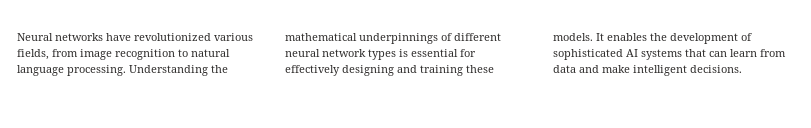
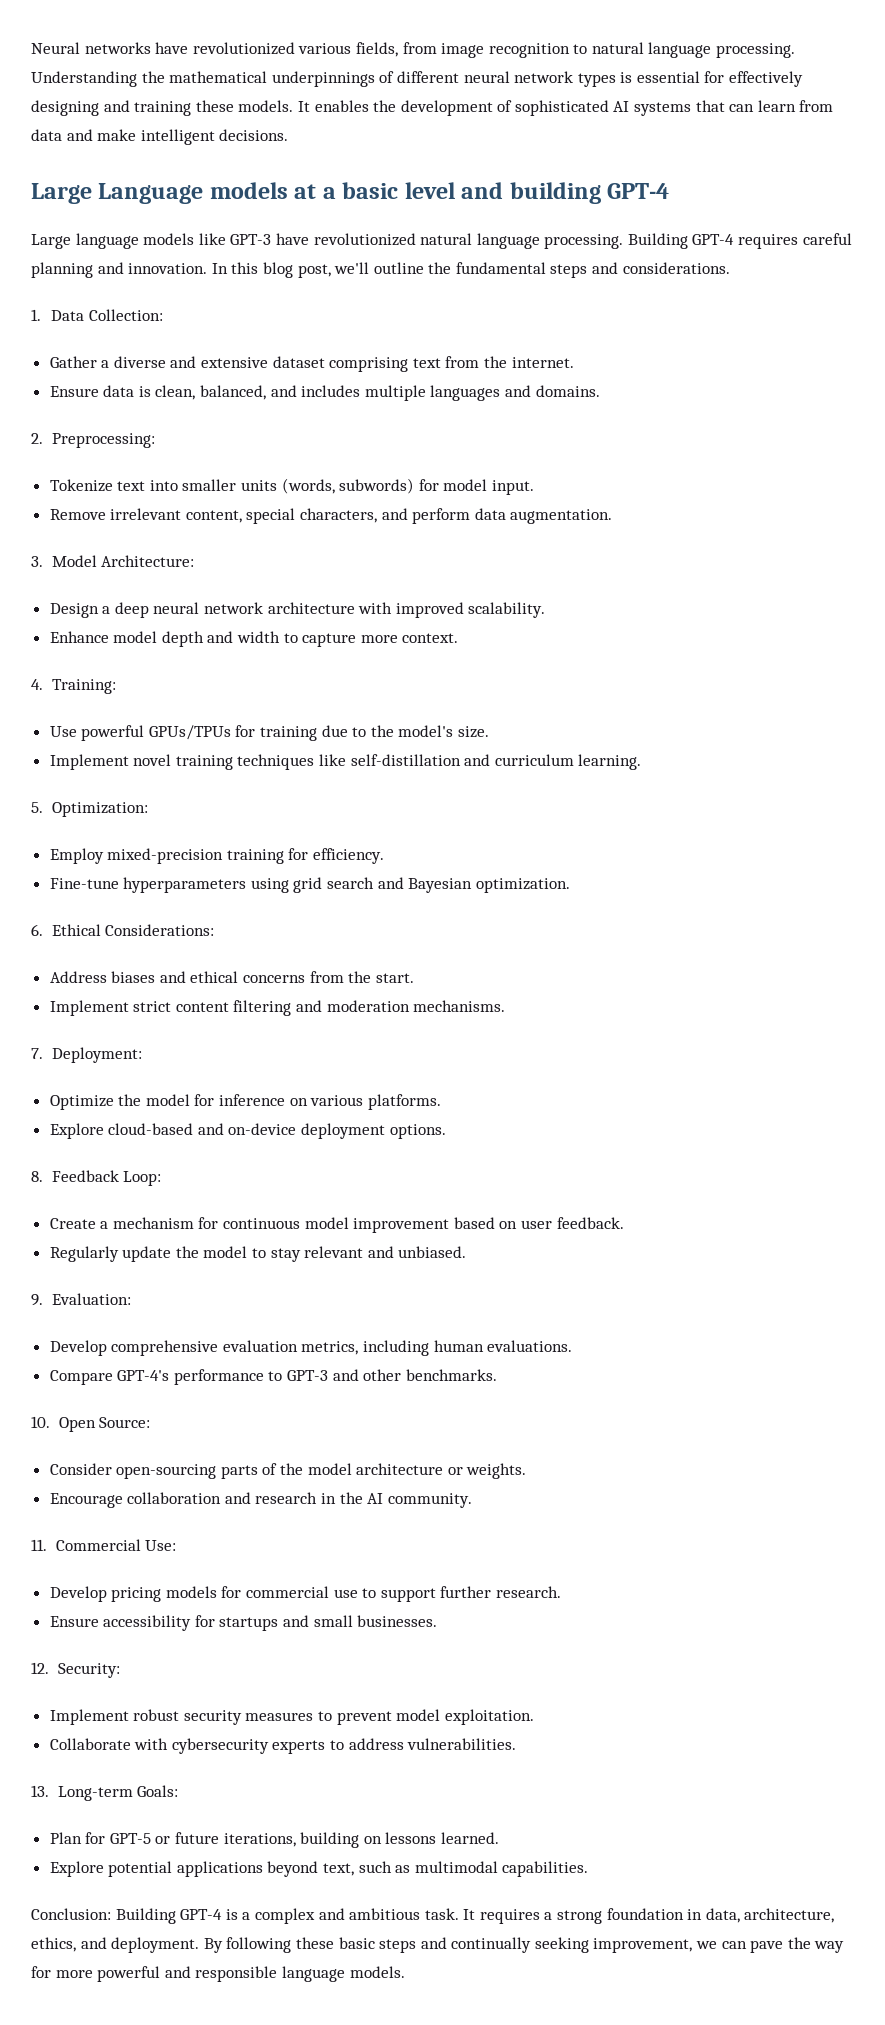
+ Large Language models at a basic level and building GPT-4
+ Large language models like GPT-3 have revolutionized natural language processing. Building GPT-4 requires careful planning and innovation. In this blog post, we'll outline the fundamental steps and considerations.
+ 1. Data Collection:
+ Gather a diverse and extensive dataset comprising text from the internet.
+ Ensure data is clean, balanced, and includes multiple languages and domains.
+ 2. Preprocessing:
+ Tokenize text into smaller units (words, subwords) for model input.
+ Remove irrelevant content, special characters, and perform data augmentation.
+ 3. Model Architecture:
+ Design a deep neural network architecture with improved scalability.
+ Enhance model depth and width to capture more context.
+ 4. Training:
+ Use powerful GPUs/TPUs for training due to the model's size.
+ Implement novel training techniques like self-distillation and curriculum learning.
+ 5. Optimization:
+ Employ mixed-precision training for efficiency.
+ Fine-tune hyperparameters using grid search and Bayesian optimization.
+ 6. Ethical Considerations:
+ Address biases and ethical concerns from the start.
+ Implement strict content filtering and moderation mechanisms.
+ 7. Deployment:
+ Optimize the model for inference on various platforms.
+ Explore cloud-based and on-device deployment options.
+ 8. Feedback Loop:
+ Create a mechanism for continuous model improvement based on user feedback.
+ Regularly update the model to stay relevant and unbiased.
+ 9. Evaluation:
+ Develop comprehensive evaluation metrics, including human evaluations.
+ Compare GPT-4's performance to GPT-3 and other benchmarks.
+ 10. Open Source:
+ Consider open-sourcing parts of the model architecture or weights.
+ Encourage collaboration and research in the AI community.
+ 11. Commercial Use:
+ Develop pricing models for commercial use to support further research.
+ Ensure accessibility for startups and small businesses.
+ 12. Security:
+ Implement robust security measures to prevent model exploitation.
+ Collaborate with cybersecurity experts to address vulnerabilities.
+ 13. Long-term Goals:
+ Plan for GPT-5 or future iterations, building on lessons learned.
+ Explore potential applications beyond text, such as multimodal capabilities.
+ Conclusion: Building GPT-4 is a complex and ambitious task. It requires a strong foundation in data, architecture, ethics, and deployment. By following these basic steps and continually seeking improvement, we can pave the way for more powerful and responsible language models.

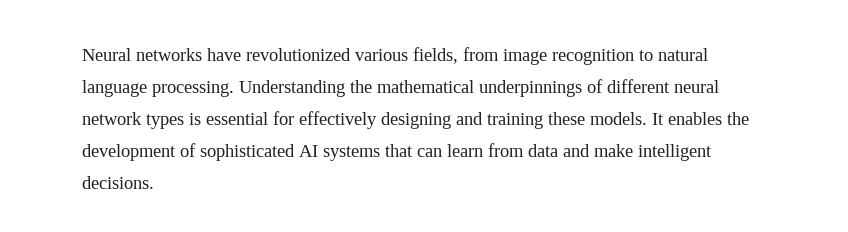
- Large Language models at a basic level and building GPT-4
- Large language models like GPT-3 have revolutionized natural language processing. Building GPT-4 requires careful planning and innovation. In this blog post, we'll outline the fundamental steps and considerations.
- 1. Data Collection:
- Gather a diverse and extensive dataset comprising text from the internet.
- Ensure data is clean, balanced, and includes multiple languages and domains.
- 2. Preprocessing:
- Tokenize text into smaller units (words, subwords) for model input.
- Remove irrelevant content, special characters, and perform data augmentation.
- 3. Model Architecture:
- Design a deep neural network architecture with improved scalability.
- Enhance model depth and width to capture more context.
- 4. Training:
- Use powerful GPUs/TPUs for training due to the model's size.
- Implement novel training techniques like self-distillation and curriculum learning.
- 5. Optimization:
- Employ mixed-precision training for efficiency.
- Fine-tune hyperparameters using grid search and Bayesian optimization.
- 6. Ethical Considerations:
- Address biases and ethical concerns from the start.
- Implement strict content filtering and moderation mechanisms.
- 7. Deployment:
- Optimize the model for inference on various platforms.
- Explore cloud-based and on-device deployment options.
- 8. Feedback Loop:
- Create a mechanism for continuous model improvement based on user feedback.
- Regularly update the model to stay relevant and unbiased.
- 9. Evaluation:
- Develop comprehensive evaluation metrics, including human evaluations.
- Compare GPT-4's performance to GPT-3 and other benchmarks.
- 10. Open Source:
- Consider open-sourcing parts of the model architecture or weights.
- Encourage collaboration and research in the AI community.
- 11. Commercial Use:
- Develop pricing models for commercial use to support further research.
- Ensure accessibility for startups and small businesses.
- 12. Security:
- Implement robust security measures to prevent model exploitation.
- Collaborate with cybersecurity experts to address vulnerabilities.
- 13. Long-term Goals:
- Plan for GPT-5 or future iterations, building on lessons learned.
- Explore potential applications beyond text, such as multimodal capabilities.
- Conclusion: Building GPT-4 is a complex and ambitious task. It requires a strong foundation in data, architecture, ethics, and deployment. By following these basic steps and continually seeking improvement, we can pave the way for more powerful and responsible language models.

